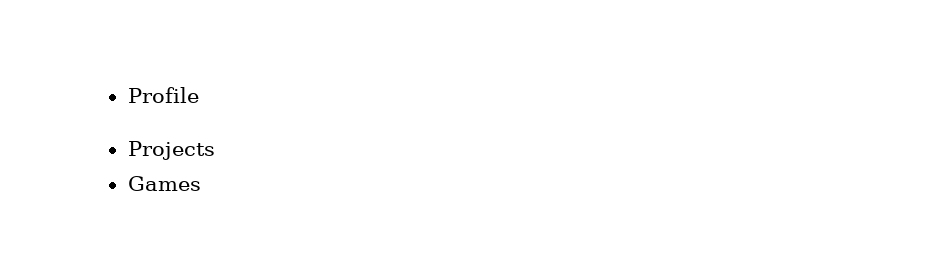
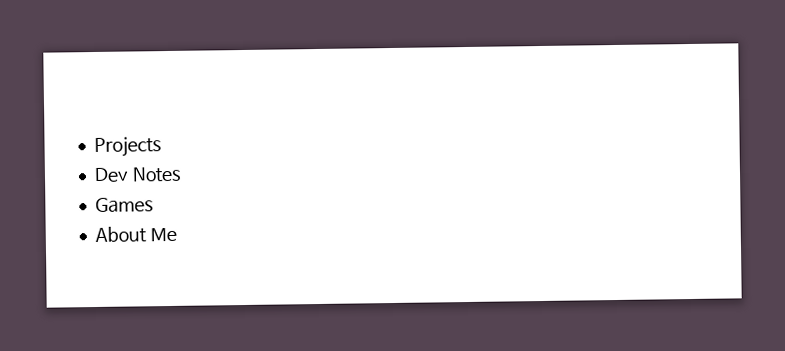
- Profile
+ Dev Notes
+ About Me

